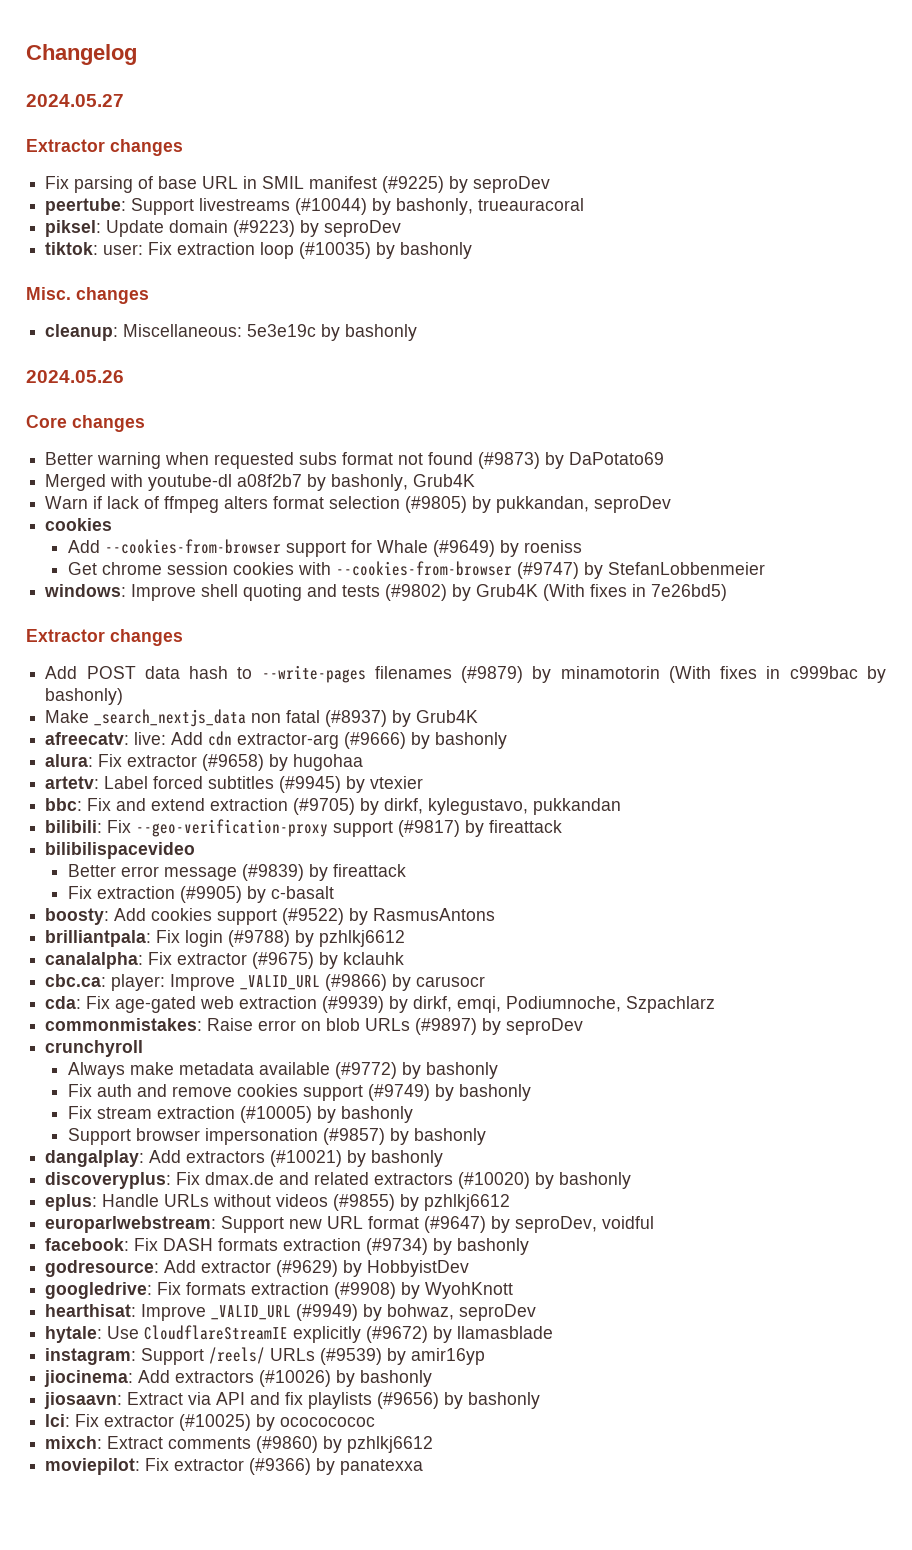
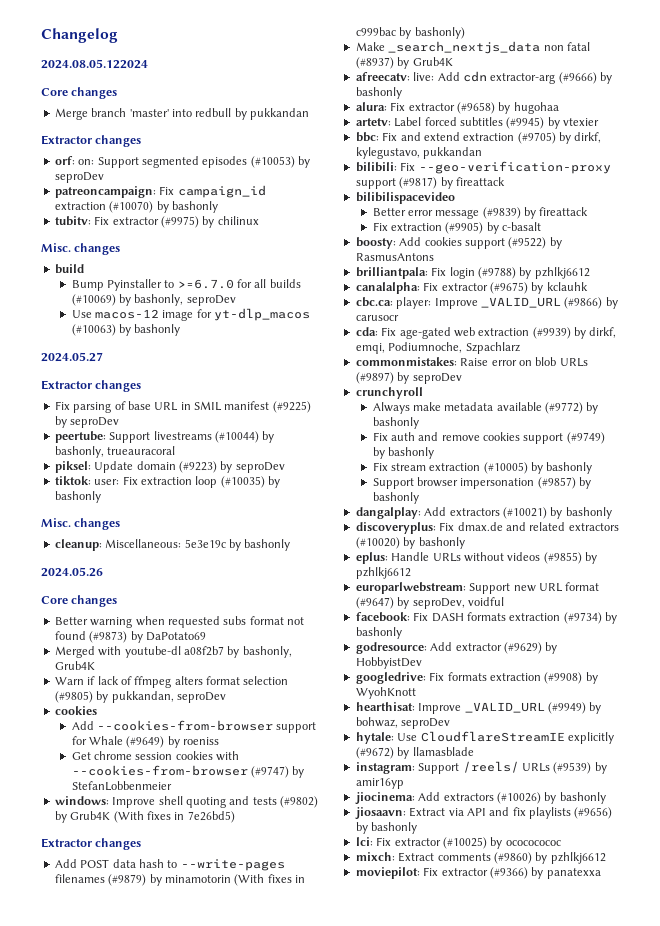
+ 2024.08.05.122024
+ Core changes
+ Merge branch 'master' into redbull by pukkandan
+ Extractor changes
+ orf: on: Support segmented episodes (#10053) by seproDev
+ patreoncampaign: Fix campaign_id extraction (#10070) by bashonly
+ tubitv: Fix extractor (#9975) by chilinux
+ Misc. changes
+ build
+ Bump Pyinstaller to >=6.7.0 for all builds (#10069) by bashonly, seproDev
+ Use macos-12 image for yt-dlp_macos (#10063) by bashonly

